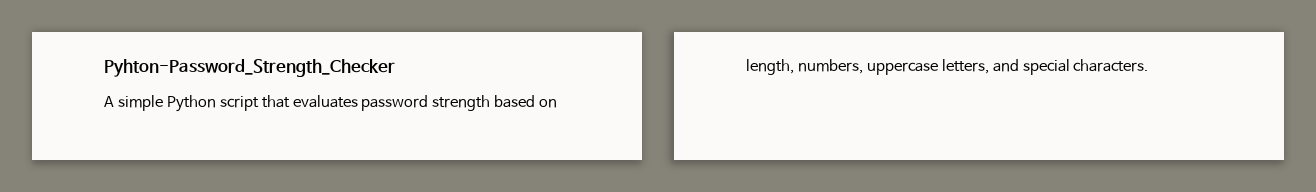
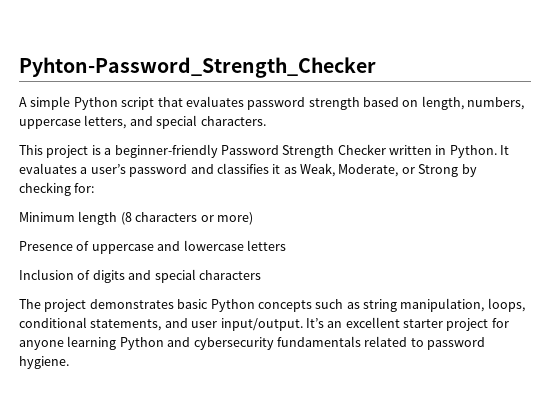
+ This project is a beginner-friendly Password Strength Checker written in Python. It evaluates a user’s password and classifies it as Weak, Moderate, or Strong by checking for:
+ Minimum length (8 characters or more)
+ Presence of uppercase and lowercase letters
+ Inclusion of digits and special characters
+ The project demonstrates basic Python concepts such as string manipulation, loops, conditional statements, and user input/output. It’s an excellent starter project for anyone learning Python and cybersecurity fundamentals related to password hygiene.

